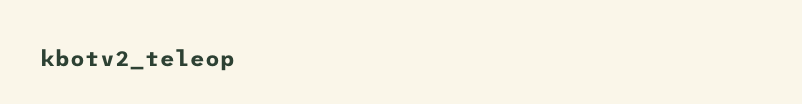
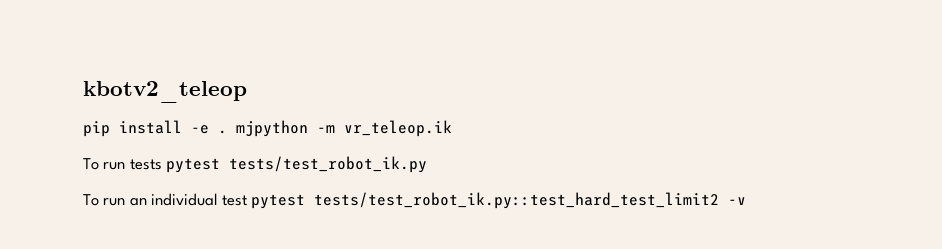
+ pip install -e . mjpython -m vr_teleop.ik
+ To run tests pytest tests/test_robot_ik.py
+ To run an individual test pytest tests/test_robot_ik.py::test_hard_test_limit2 -v

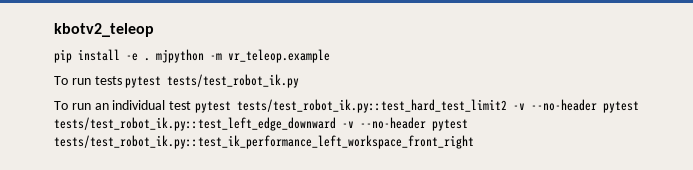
- pip install -e . mjpython -m vr_teleop.ik
+ pip install -e . mjpython -m vr_teleop.example
- To run an individual test pytest tests/test_robot_ik.py::test_hard_test_limit2 -v
+ To run an individual test pytest tests/test_robot_ik.py::test_hard_test_limit2 -v --no-header pytest tests/test_robot_ik.py::test_left_edge_downward -v --no-header pytest tests/test_robot_ik.py::test_ik_performance_left_workspace_front_right

